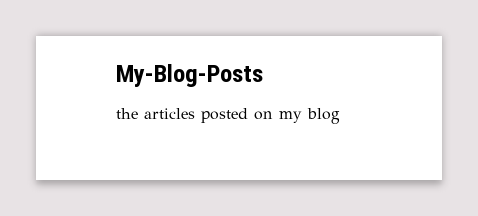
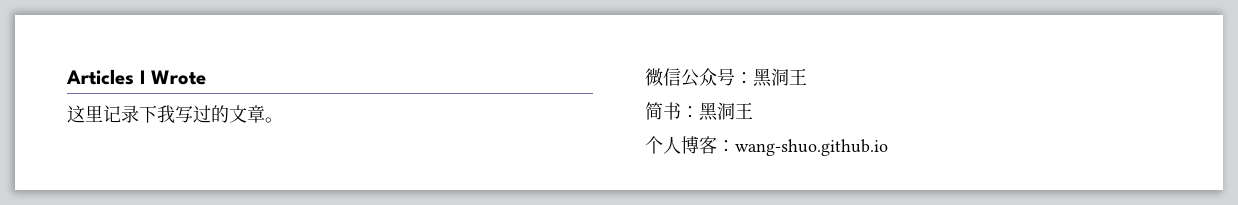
- My-Blog-Posts
- the articles posted on my blog
+ Articles I Wrote
+ 这里记录下我写过的文章。
+ 微信公众号：黑洞王
+ 简书：黑洞王
+ 个人博客：wang-shuo.github.io

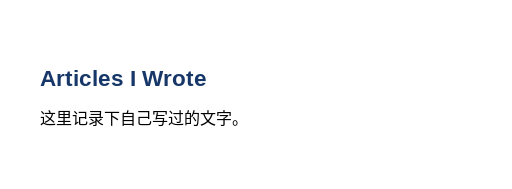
- 这里记录下我写过的文章。
+ 这里记录下自己写过的文字。
- 微信公众号：黑洞王
- 简书：黑洞王
- 个人博客：wang-shuo.github.io

